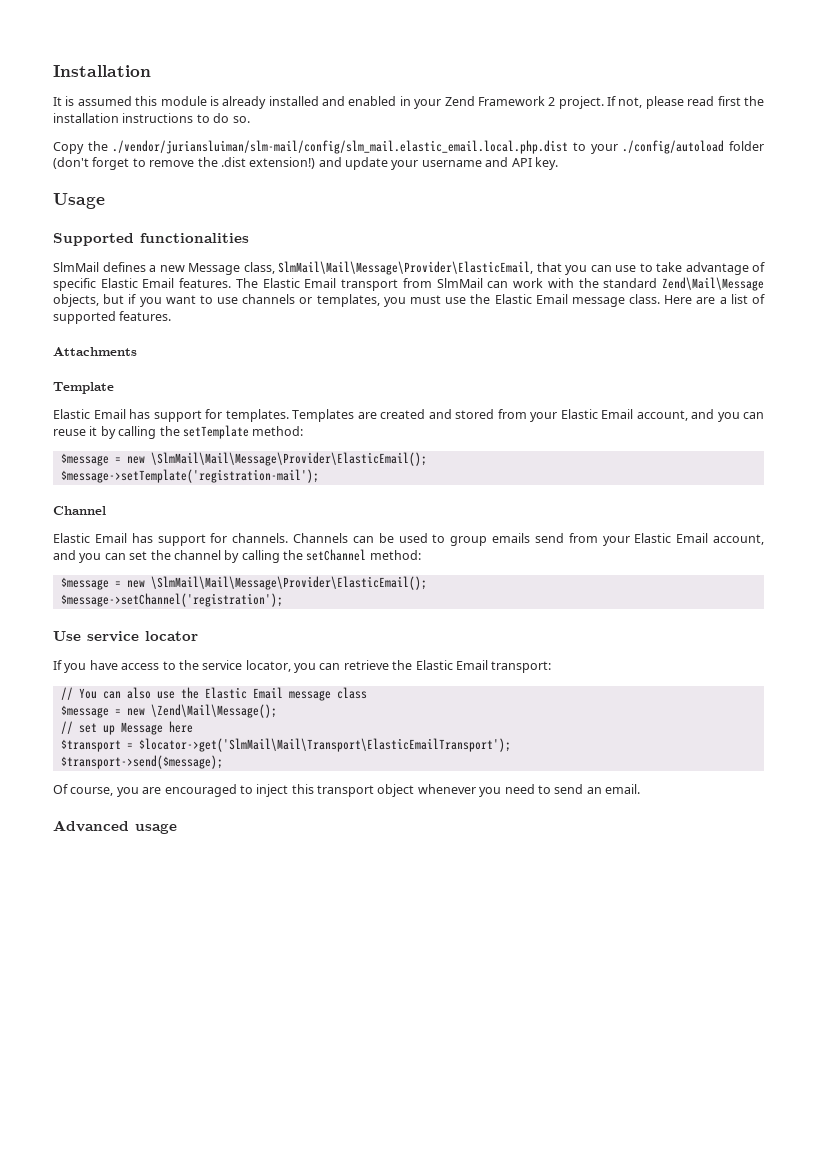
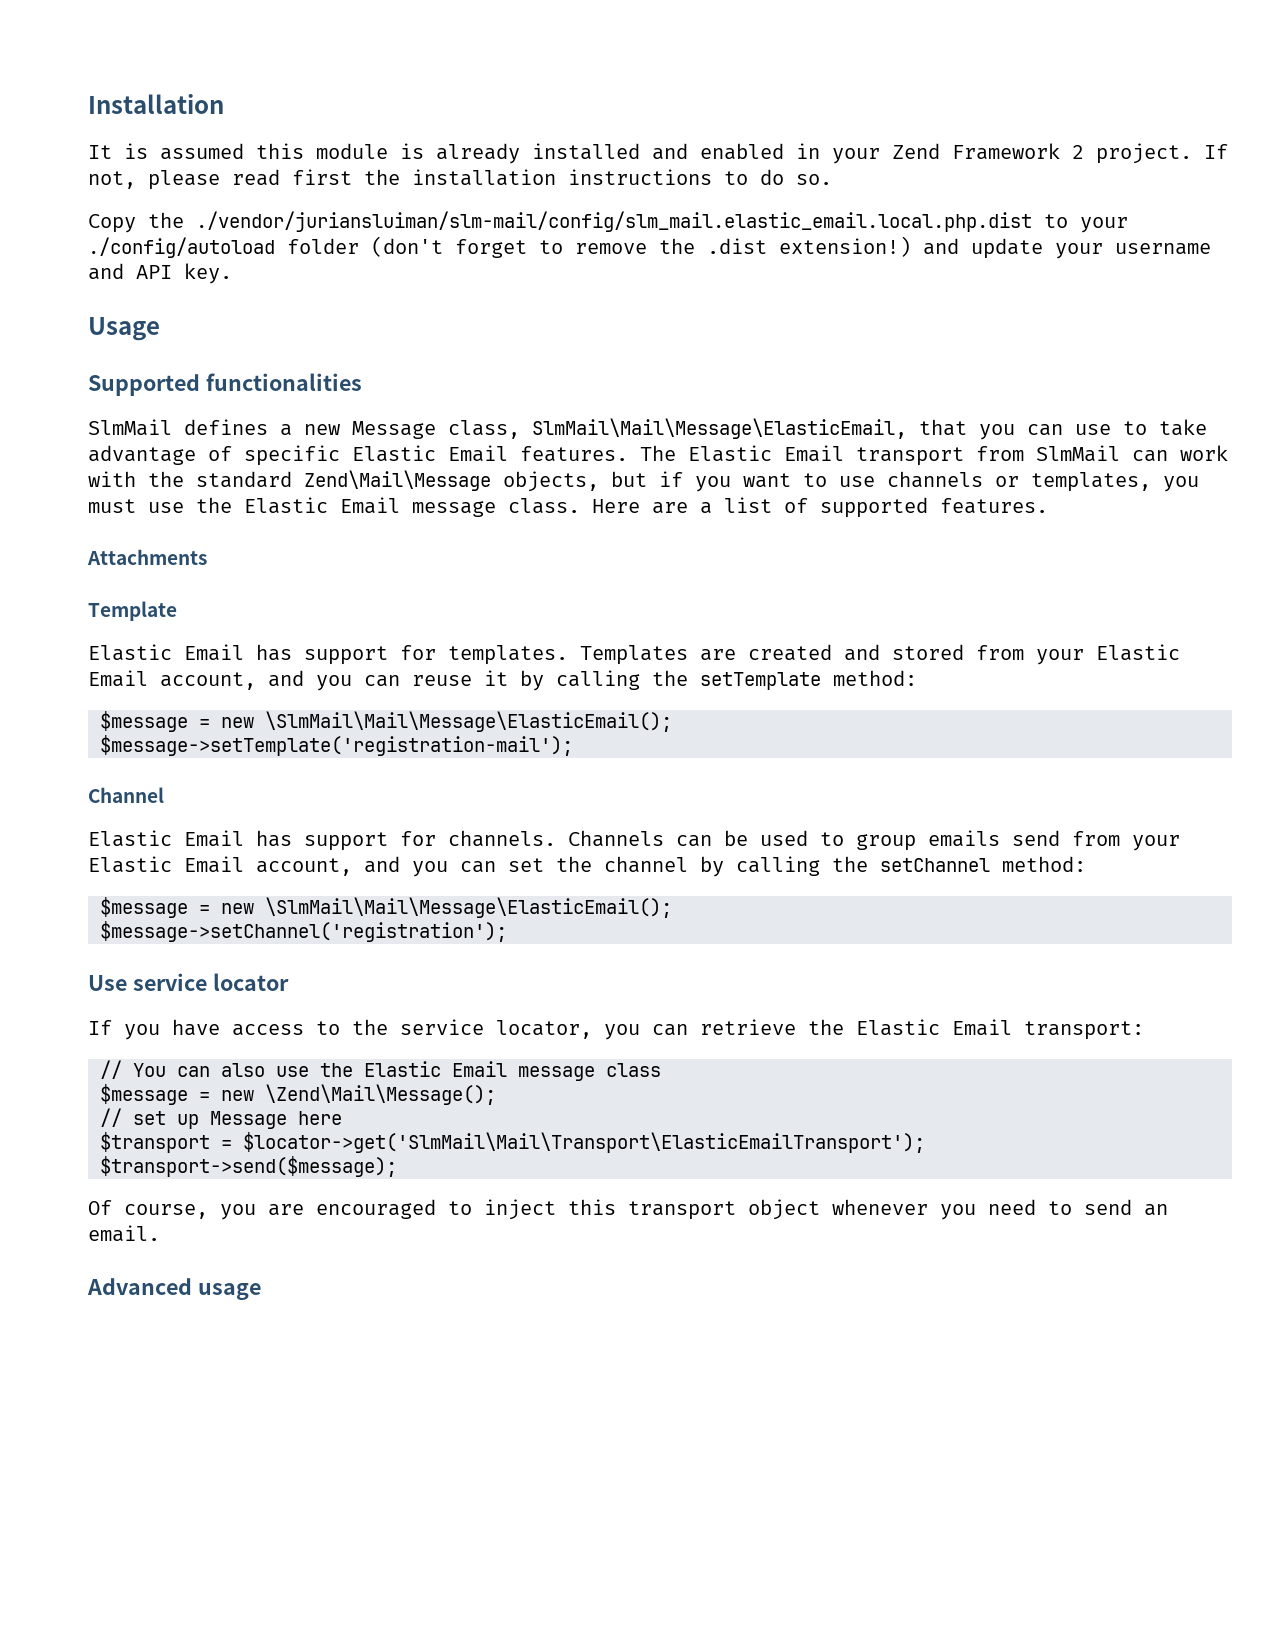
- SlmMail defines a new Message class, SlmMail\Mail\Message\Provider\ElasticEmail, that you can use to take advantage of specific Elastic Email features.
+ SlmMail defines a new Message class, SlmMail\Mail\Message\ElasticEmail, that you can use to take advantage of specific Elastic Email features.
  Templates are created and stored from your Elastic Email account, and you can reuse it by calling the setTemplate method:
- $message = new \SlmMail\Mail\Message\Provider\ElasticEmail();
+ $message = new \SlmMail\Mail\Message\ElasticEmail();
  Channels can be used to group emails send from your Elastic Email account, and you can set the channel by calling the setChannel method:
- $message = new \SlmMail\Mail\Message\Provider\ElasticEmail();
+ $message = new \SlmMail\Mail\Message\ElasticEmail();

